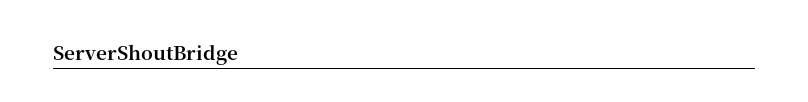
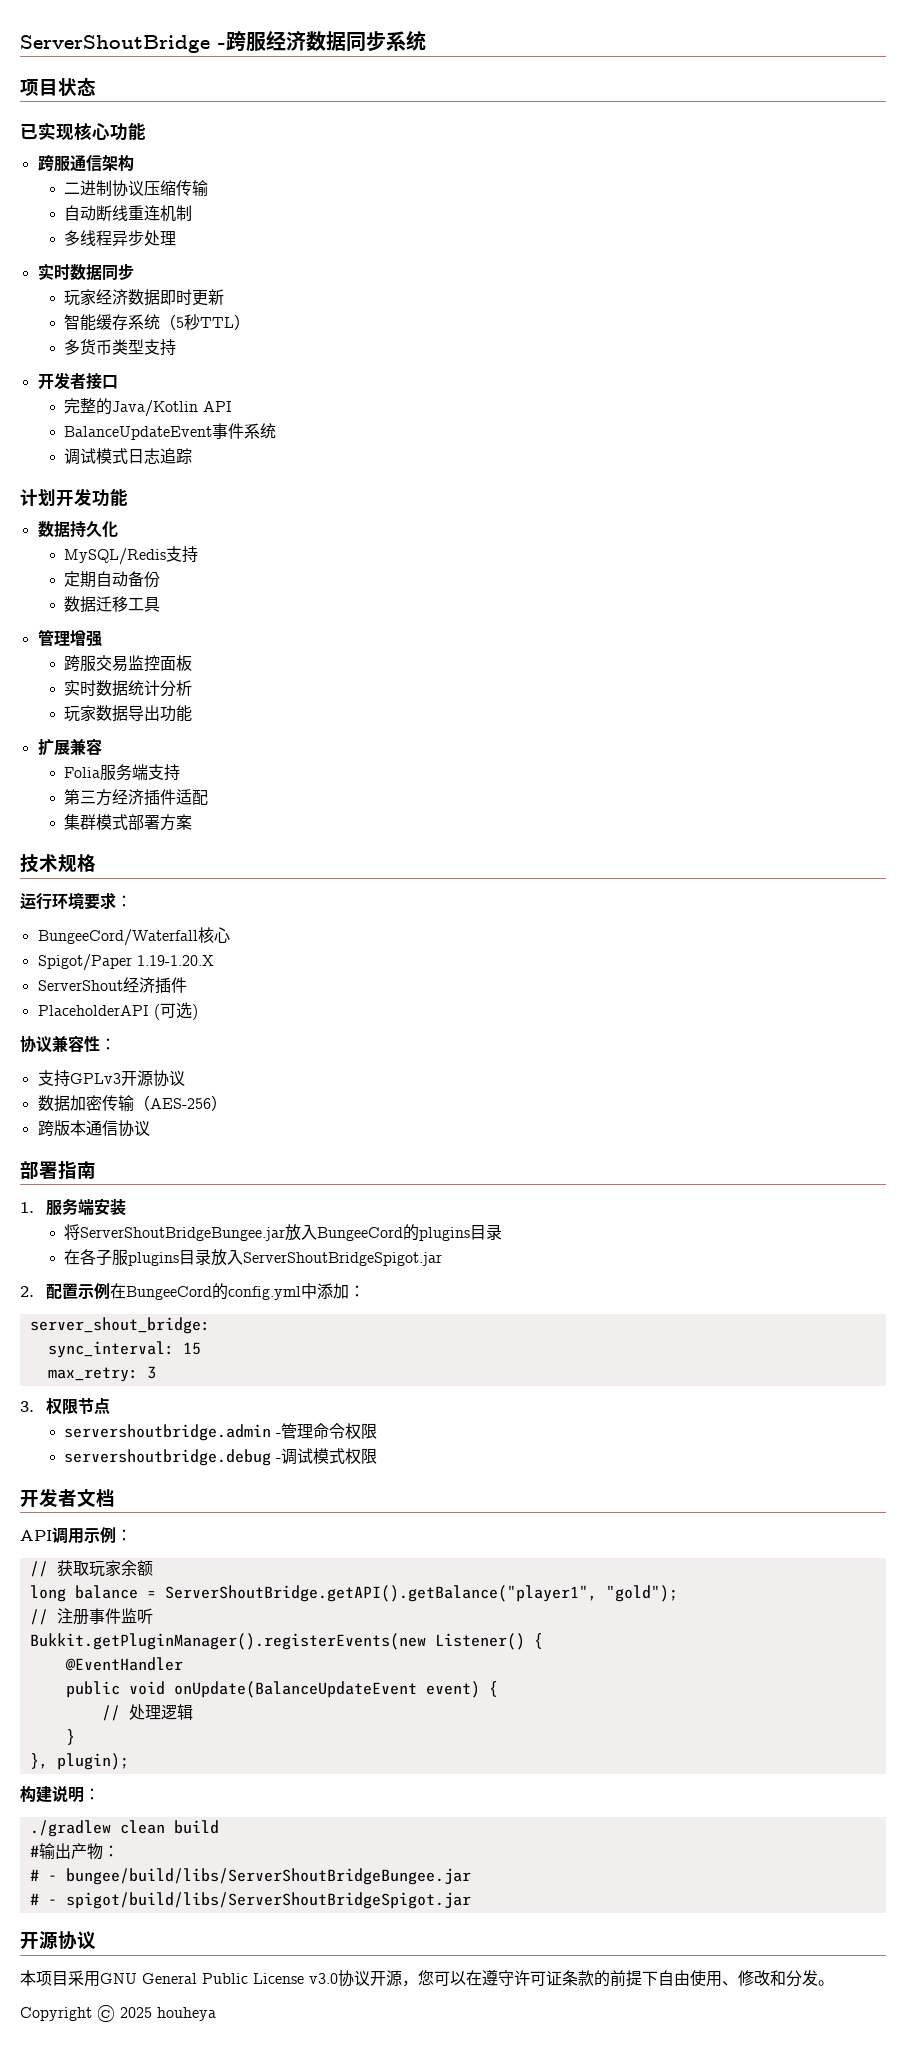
- ServerShoutBridge
+ ServerShoutBridge -跨服经济数据同步系统
+ 项目状态
+ 已实现核心功能
+ 跨服通信架构
+ 二进制协议压缩传输
+ 自动断线重连机制
+ 多线程异步处理
+ 实时数据同步
+ 玩家经济数据即时更新
+ 智能缓存系统（5秒TTL）
+ 多货币类型支持
+ 开发者接口
+ 完整的Java/Kotlin API
+ BalanceUpdateEvent事件系统
+ 调试模式日志追踪
+ 计划开发功能
+ 数据持久化
+ MySQL/Redis支持
+ 定期自动备份
+ 数据迁移工具
+ 管理增强
+ 跨服交易监控面板
+ 实时数据统计分析
+ 玩家数据导出功能
+ 扩展兼容
+ Folia服务端支持
+ 第三方经济插件适配
+ 集群模式部署方案
+ 技术规格
+ 运行环境要求：
+ BungeeCord/Waterfall核心
+ Spigot/Paper 1.19-1.20.X
+ ServerShout经济插件
+ PlaceholderAPI (可选)
+ 协议兼容性：
+ 支持GPLv3开源协议
+ 数据加密传输（AES-256）
+ 跨版本通信协议
+ 部署指南
+ 1.服务端安装
+ 将ServerShoutBridgeBungee.jar放入BungeeCord的plugins目录
+ 在各子服plugins目录放入ServerShoutBridgeSpigot.jar
+ 2.配置示例在BungeeCord的config.yml中添加：
+ server_shout_bridge:
+ sync_interval: 15
+ max_retry: 3
+ 3.权限节点
+ servershoutbridge.admin -管理命令权限
+ servershoutbridge.debug -调试模式权限
+ 开发者文档
+ API调用示例：
+ // 获取玩家余额
+ long balance = ServerShoutBridge.getAPI().getBalance("player1", "gold");
+ // 注册事件监听
+ Bukkit.getPluginManager().registerEvents(new Listener() {
+ @EventHandler
+ public void onUpdate(BalanceUpdateEvent event) {
+ // 处理逻辑
+ }
+ }, plugin);
+ 构建说明：
+ ./gradlew clean build
+ #输出产物：
+ # - bungee/build/libs/ServerShoutBridgeBungee.jar
+ # - spigot/build/libs/ServerShoutBridgeSpigot.jar
+ 开源协议
+ 本项目采用GNU General Public License v3.0协议开源，您可以在遵守许可证条款的前提下自由使用、修改和分发。
+ Copyright © 2025 houheya

